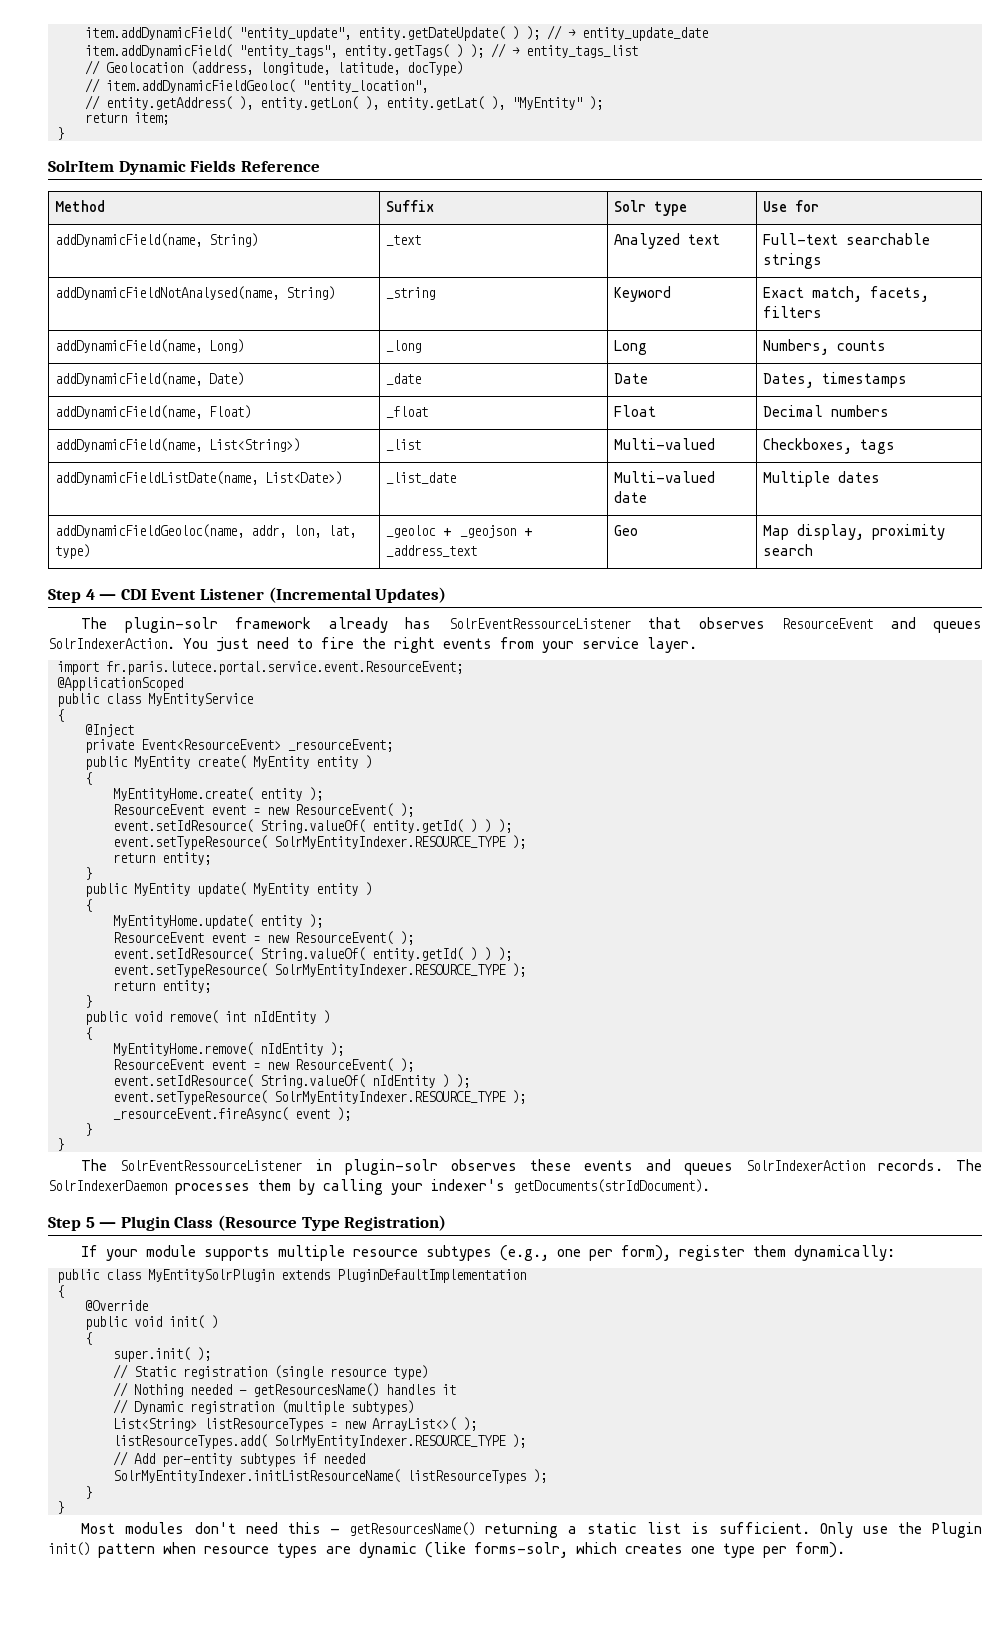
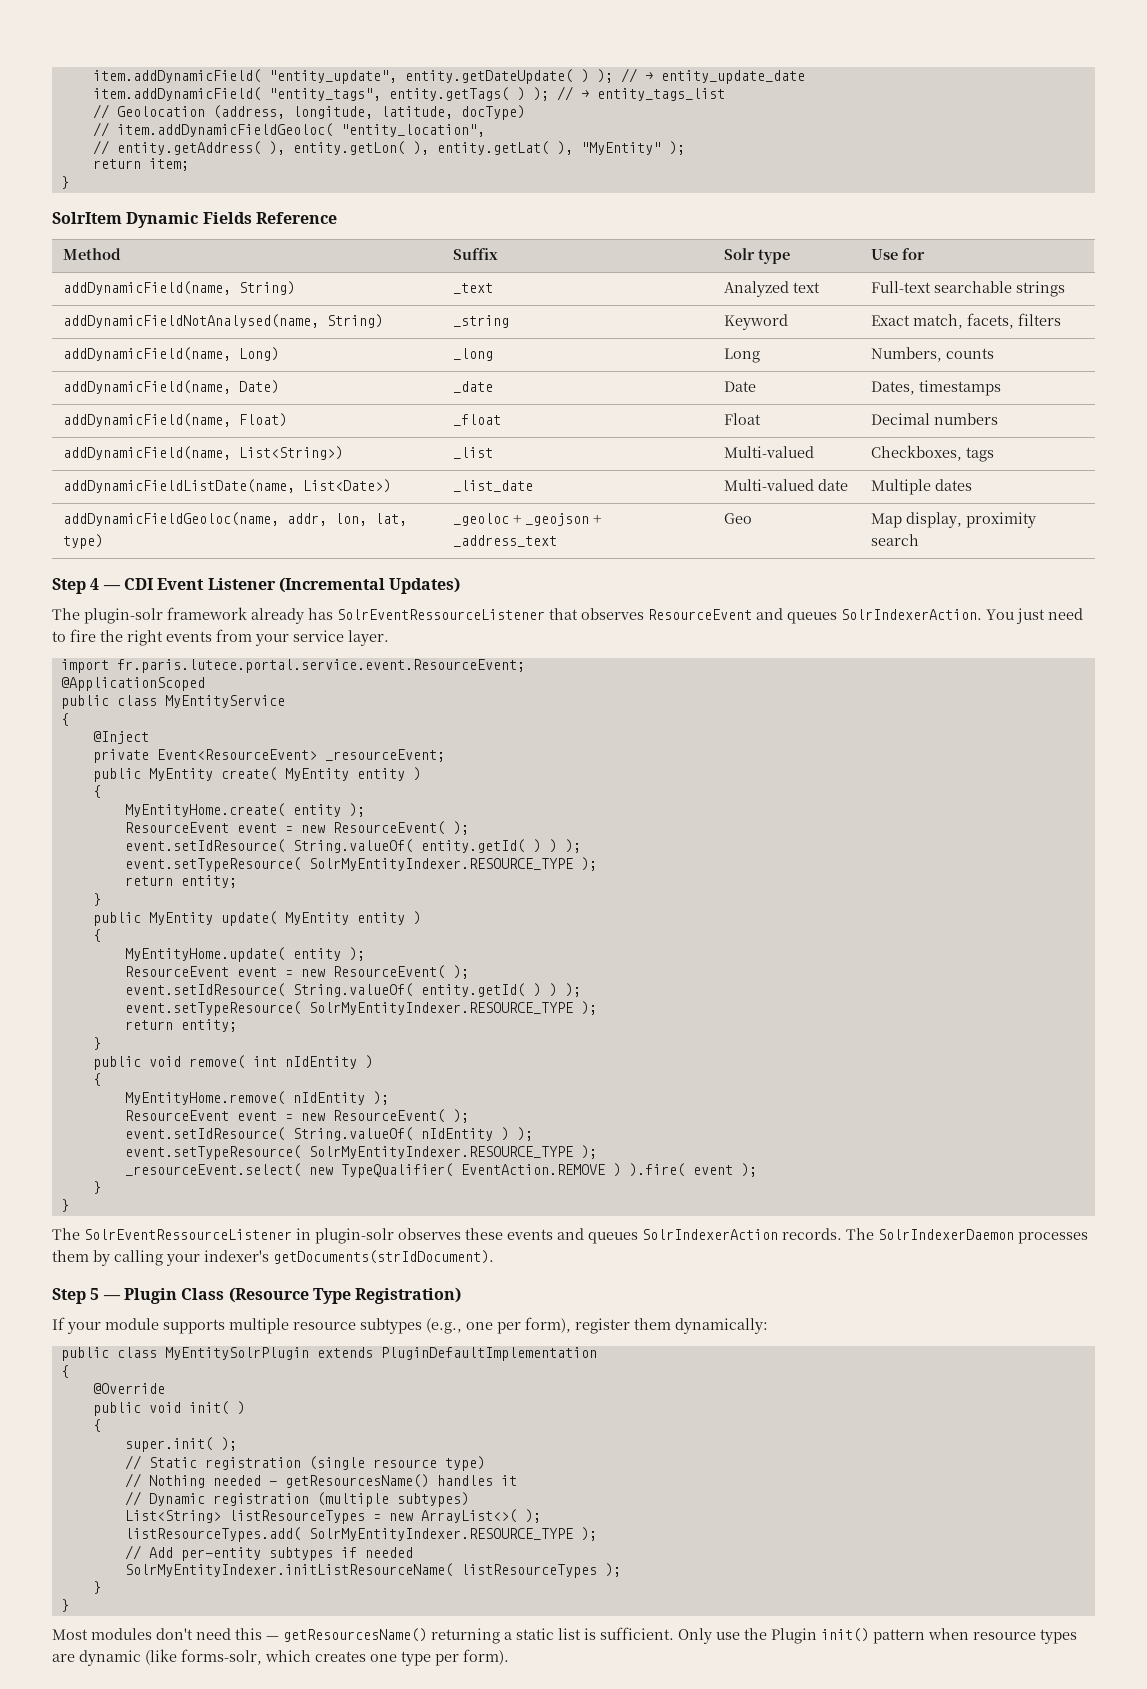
- _resourceEvent.fireAsync( event );
+ _resourceEvent.select( new TypeQualifier( EventAction.REMOVE ) ).fire( event );

